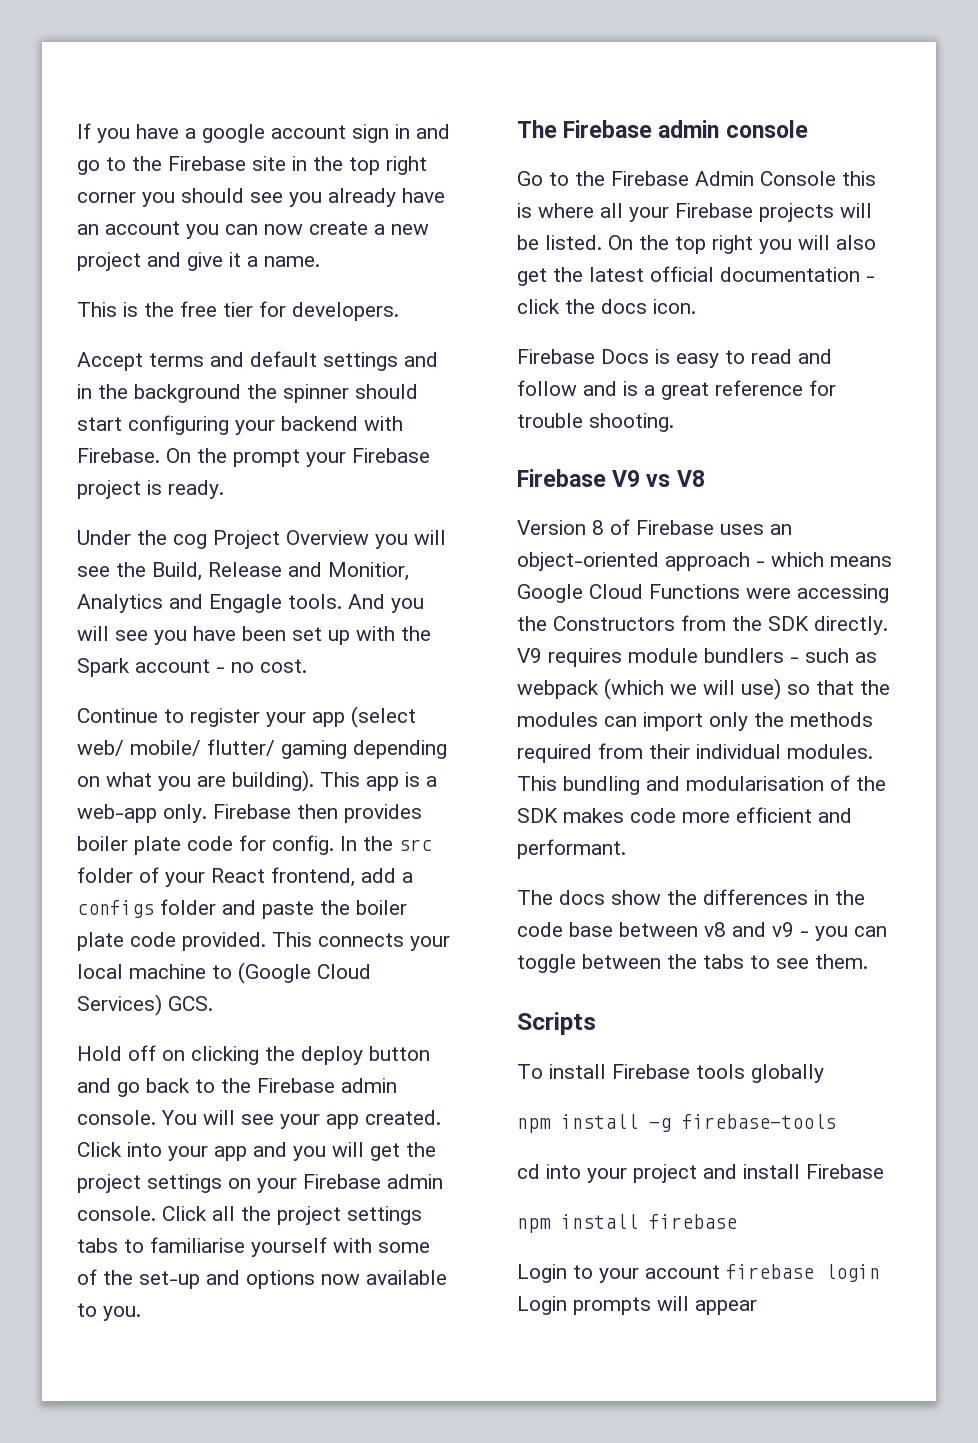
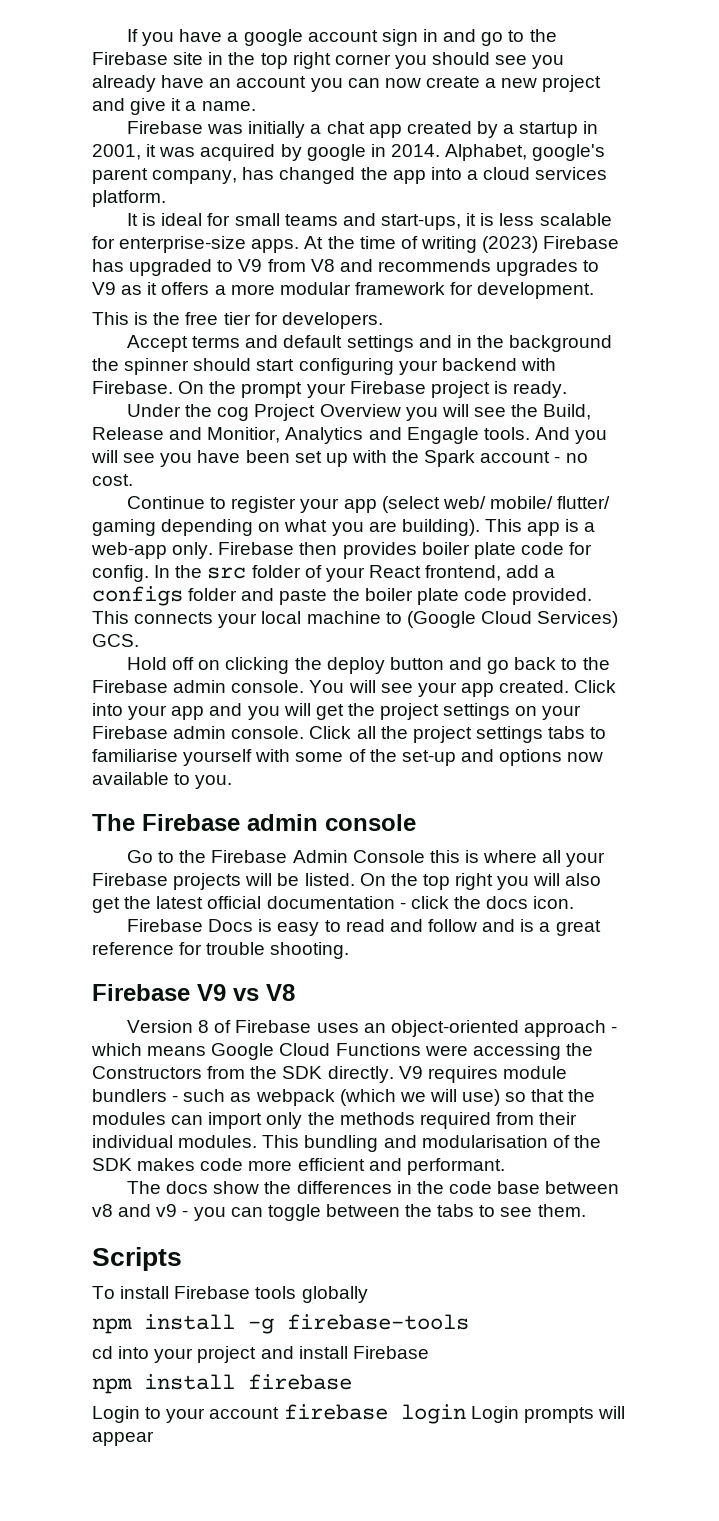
+ Firebase was initially a chat app created by a startup in 2001, it was acquired by google in 2014. Alphabet, google's parent company, has changed the app into a cloud services platform.
+ It is ideal for small teams and start-ups, it is less scalable for enterprise-size apps. At the time of writing (2023) Firebase has upgraded to V9 from V8 and recommends upgrades to V9 as it offers a more modular framework for development.

